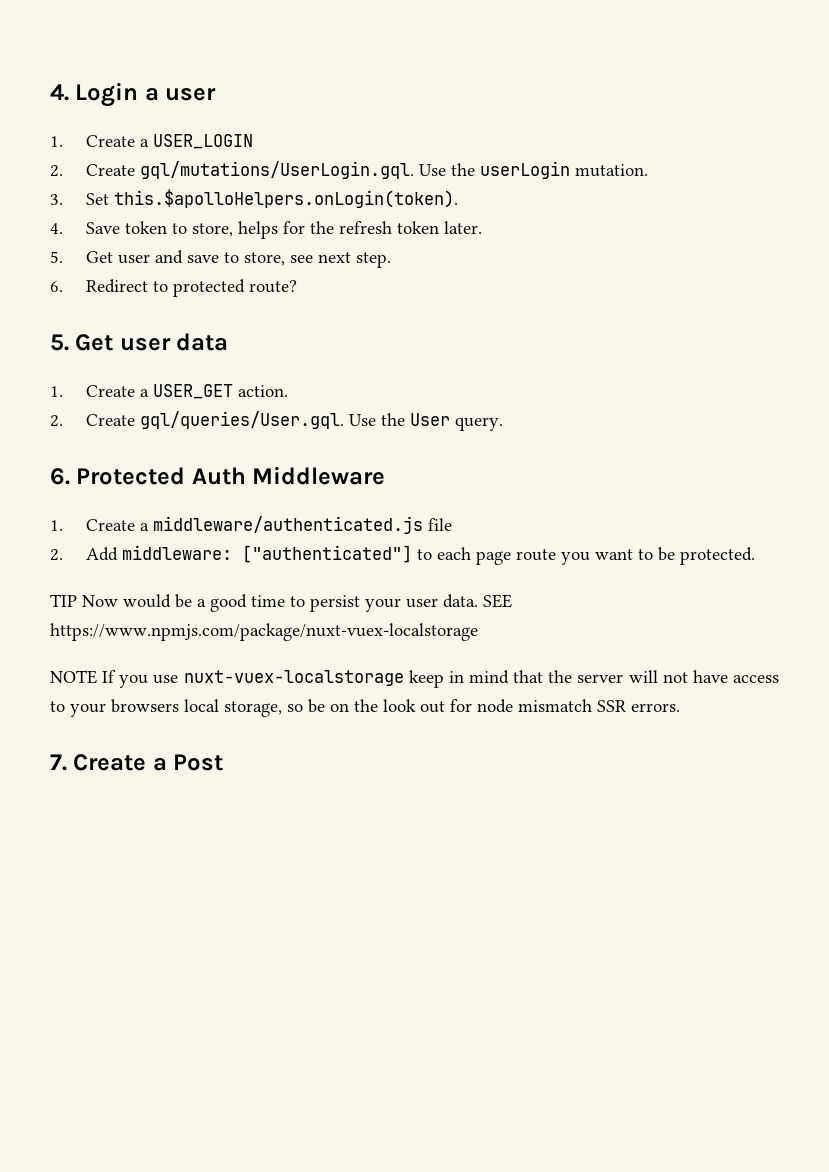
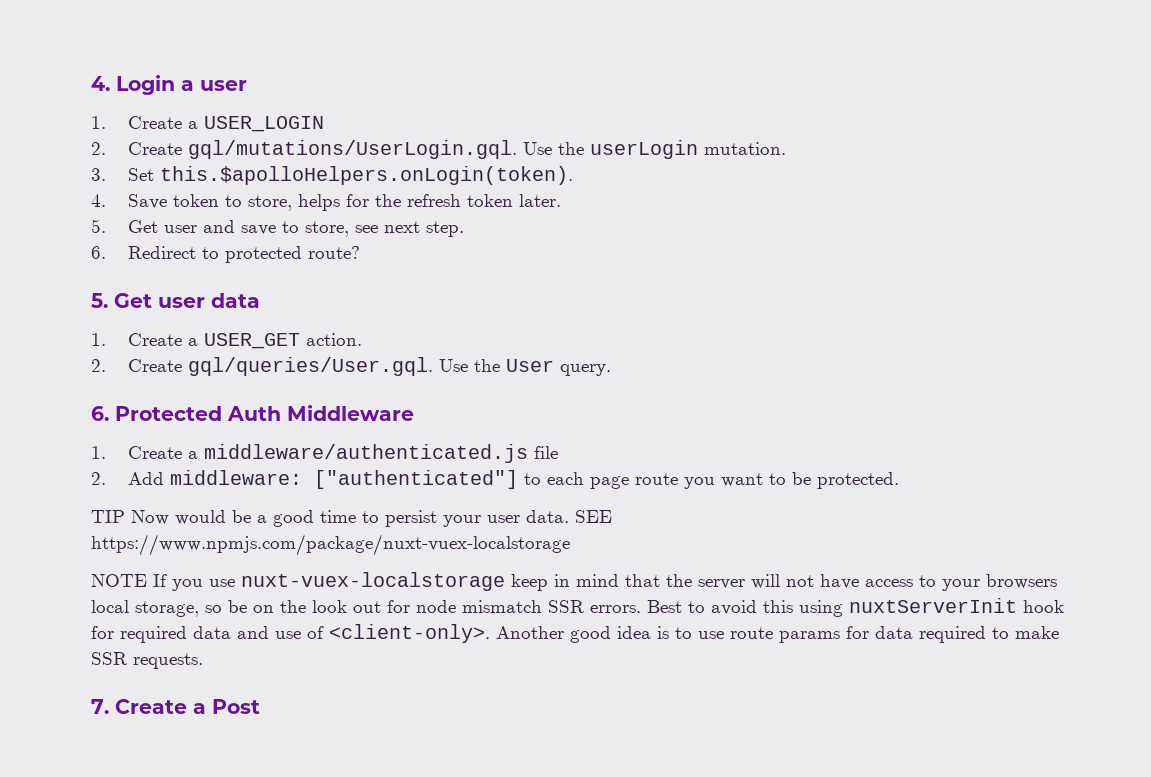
+ Best to avoid this using nuxtServerInit hook for required data and use of <client-only>. Another good idea is to use route params for data required to make SSR requests.

